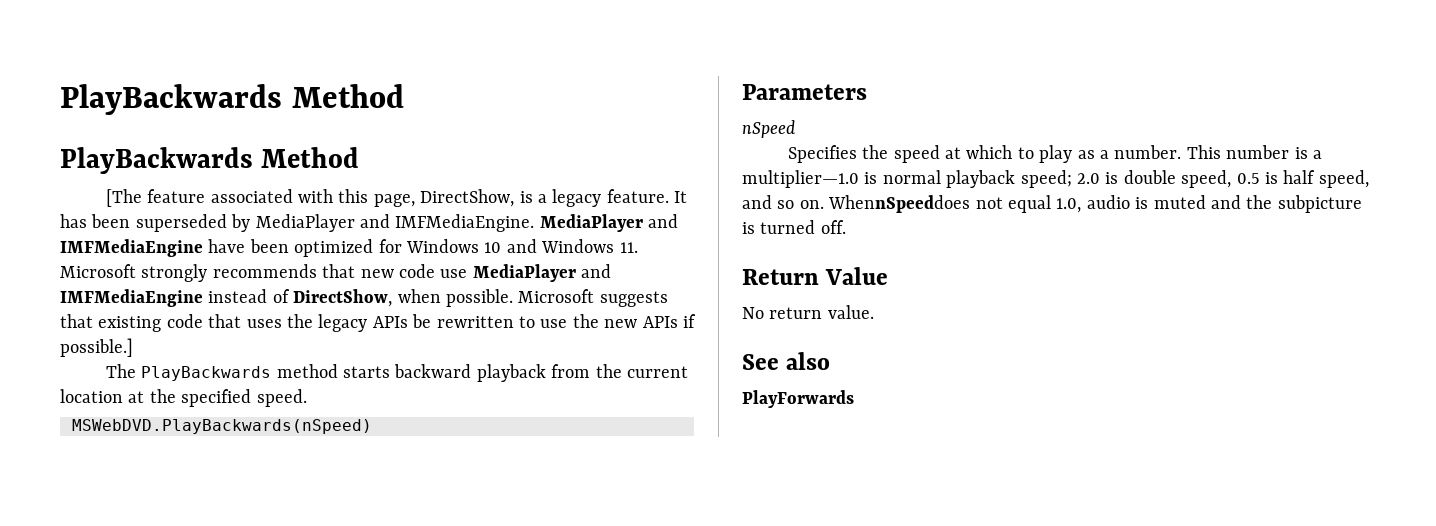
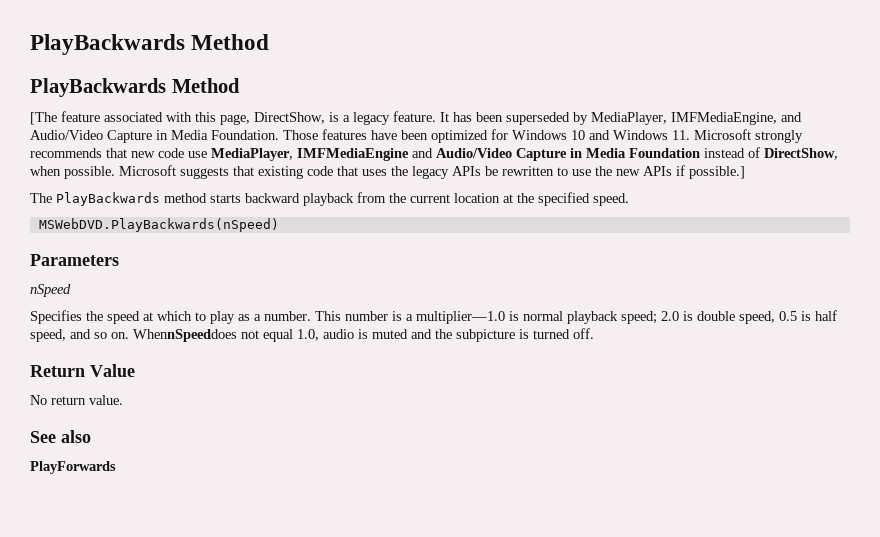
- It has been superseded by MediaPlayer and IMFMediaEngine. MediaPlayer and IMFMediaEngine have been optimized for Windows 10 and Windows 11. Microsoft strongly recommends that new code use MediaPlayer and IMFMediaEngine instead of DirectShow, when possible.
+ It has been superseded by MediaPlayer, IMFMediaEngine, and Audio/Video Capture in Media Foundation. Those features have been optimized for Windows 10 and Windows 11. Microsoft strongly recommends that new code use MediaPlayer, IMFMediaEngine and Audio/Video Capture in Media Foundation instead of DirectShow, when possible.

